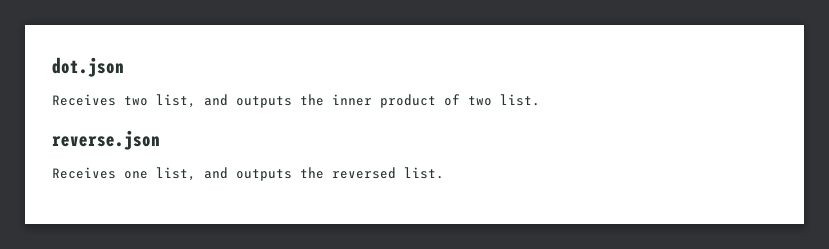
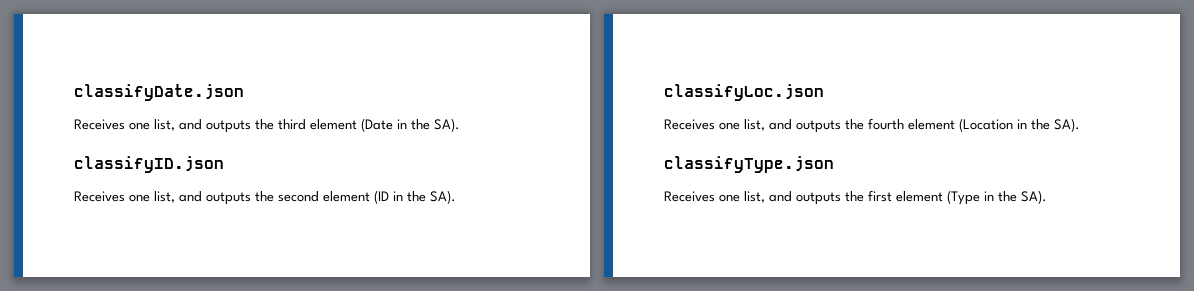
- dot.json
- Receives two list, and outputs the inner product of two list.
- reverse.json
- Receives one list, and outputs the reversed list.
+ classifyDate.json
+ Receives one list, and outputs the third element (Date in the SA).
+ classifyID.json
+ Receives one list, and outputs the second element (ID in the SA).
+ classifyLoc.json
+ Receives one list, and outputs the fourth element (Location in the SA).
+ classifyType.json
+ Receives one list, and outputs the first element (Type in the SA).

